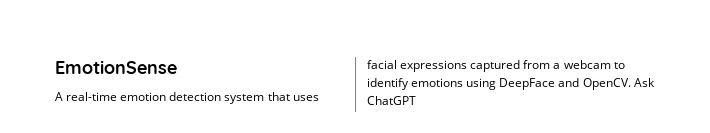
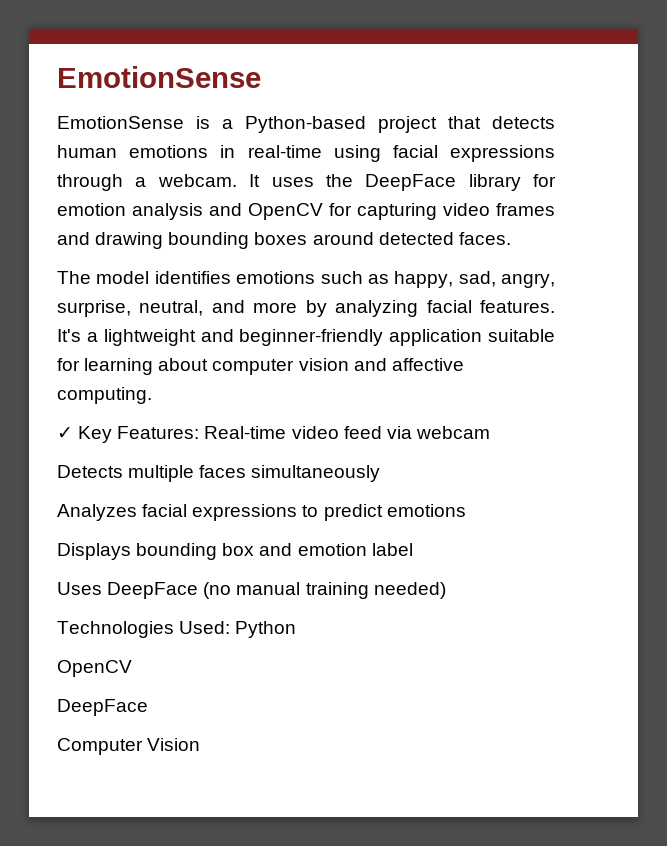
- A real-time emotion detection system that uses facial expressions captured from a webcam to identify emotions using DeepFace and OpenCV. Ask ChatGPT
+ EmotionSense is a Python-based project that detects human emotions in real-time using facial expressions through a webcam. It uses the DeepFace library for emotion analysis and OpenCV for capturing video frames and drawing bounding boxes around detected faces.
+ The model identifies emotions such as happy, sad, angry, surprise, neutral, and more by analyzing facial features. It's a lightweight and beginner-friendly application suitable for learning about computer vision and affective computing.
+ ✓ Key Features: Real-time video feed via webcam
+ Detects multiple faces simultaneously
+ Analyzes facial expressions to predict emotions
+ Displays bounding box and emotion label
+ Uses DeepFace (no manual training needed)
+ Technologies Used: Python
+ OpenCV
+ DeepFace
+ Computer Vision

